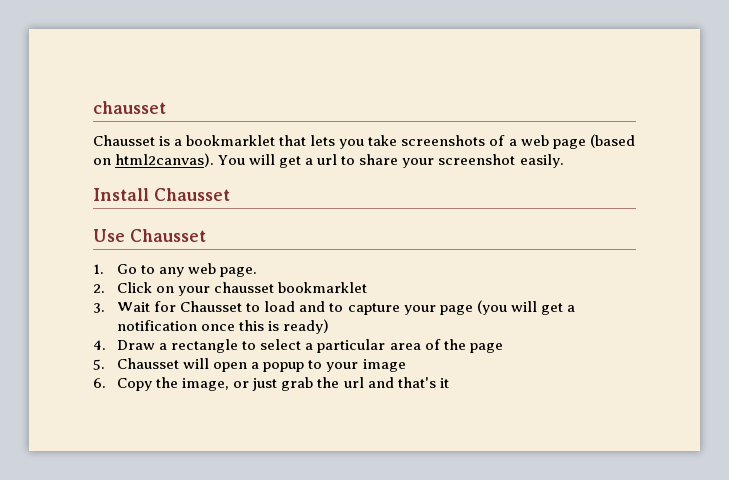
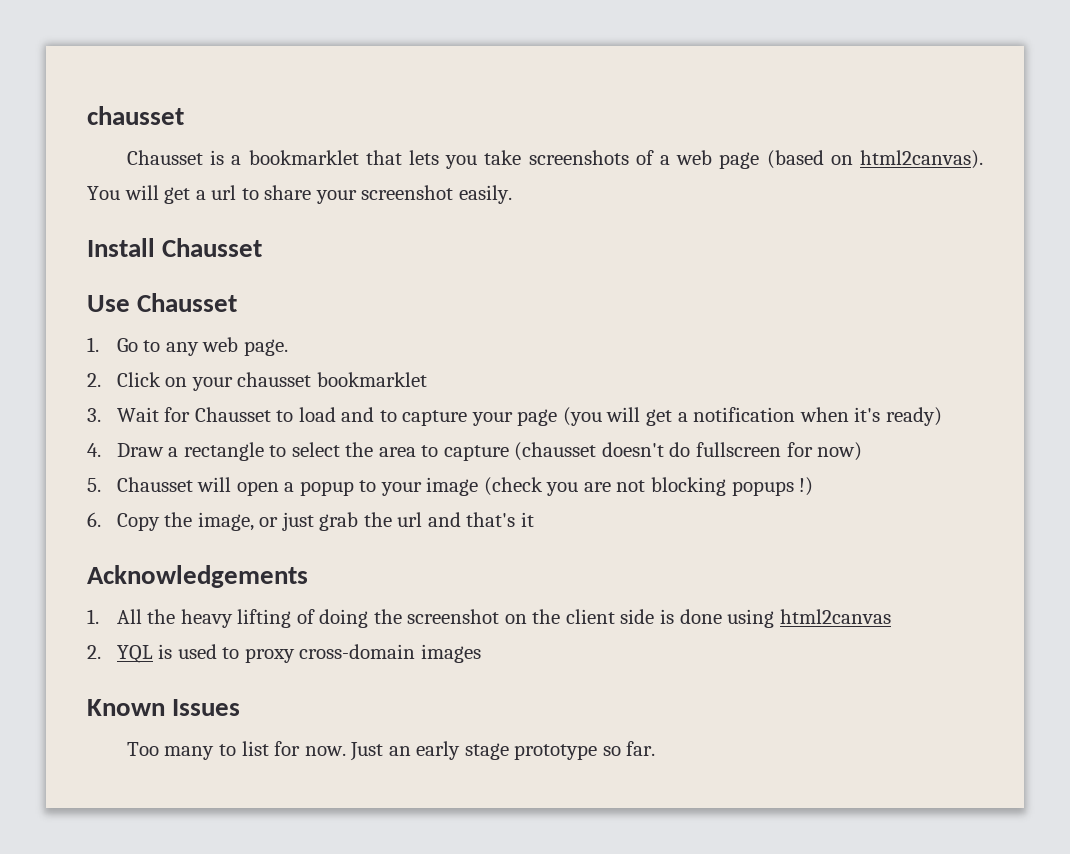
- 3. Wait for Chausset to load and to capture your page (you will get a notification once this is ready)
+ 3. Wait for Chausset to load and to capture your page (you will get a notification when it's ready)
- 4. Draw a rectangle to select a particular area of the page
+ 4. Draw a rectangle to select the area to capture (chausset doesn't do fullscreen for now)
- 5. Chausset will open a popup to your image
+ 5. Chausset will open a popup to your image (check you are not blocking popups !)
+ Acknowledgements
+ 1. All the heavy lifting of doing the screenshot on the client side is done using html2canvas
+ 2. YQL is used to proxy cross-domain images
+ Known Issues
+ Too many to list for now. Just an early stage prototype so far.

